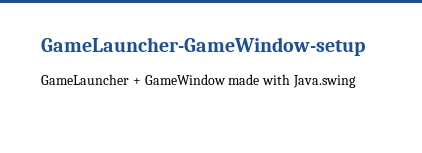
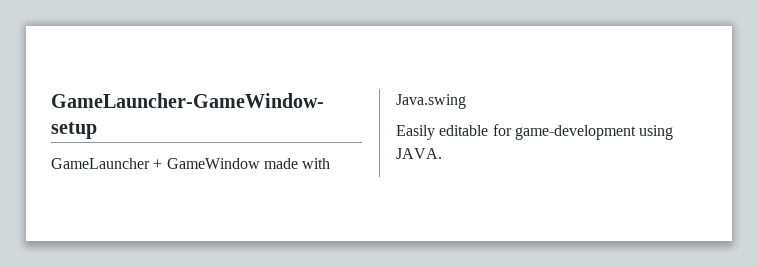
+ Easily editable for game-development using JAVA.

